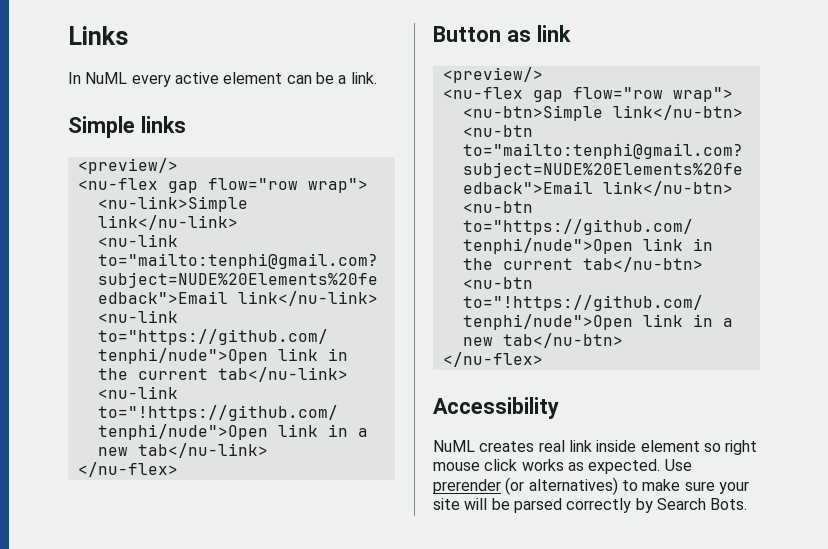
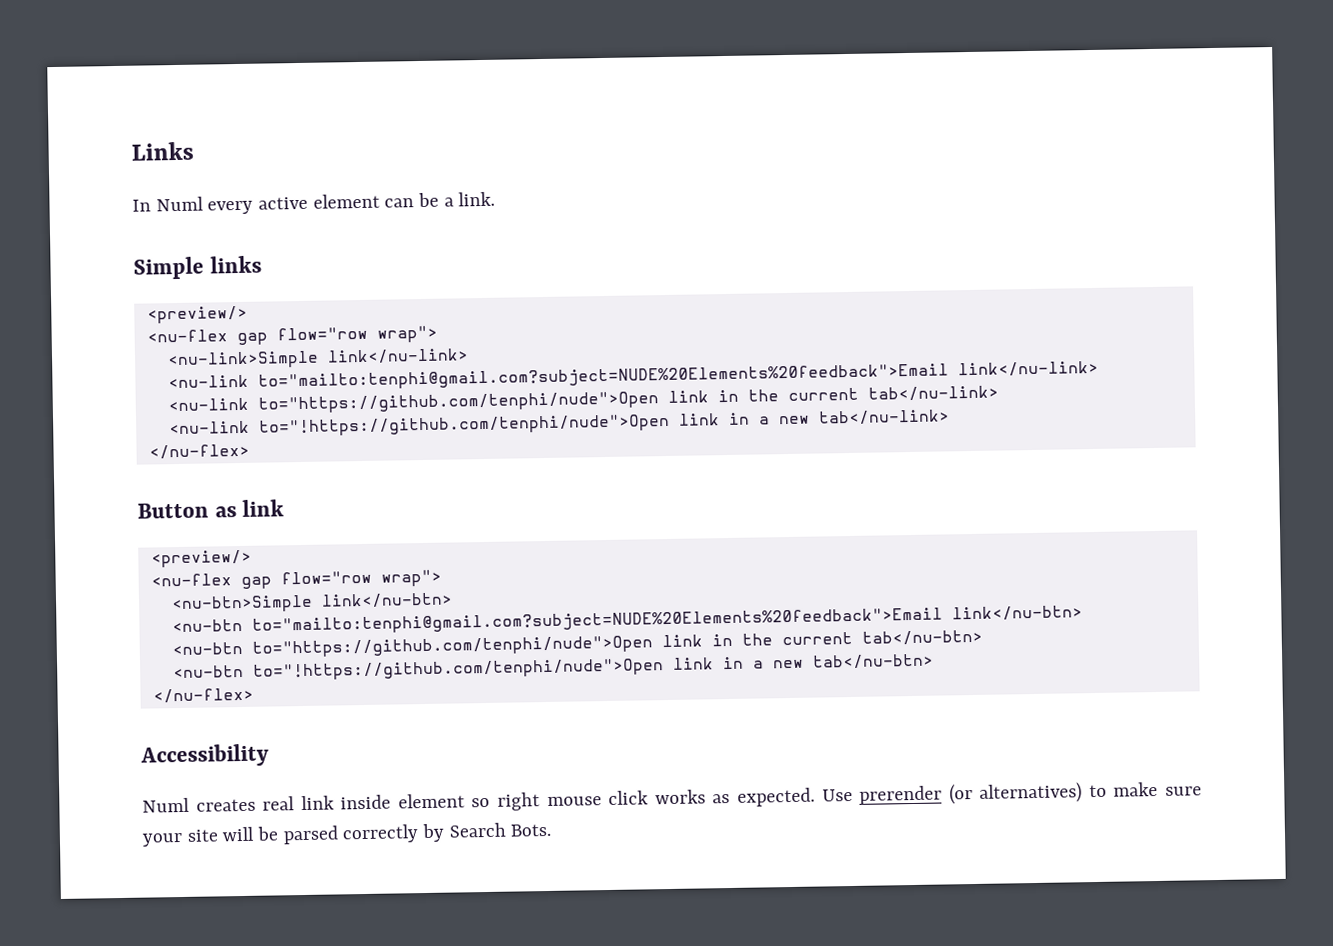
- In NuML every active element can be a link.
+ In Numl every active element can be a link.
- NuML creates real link inside element so right mouse click works as expected.
+ Numl creates real link inside element so right mouse click works as expected.

